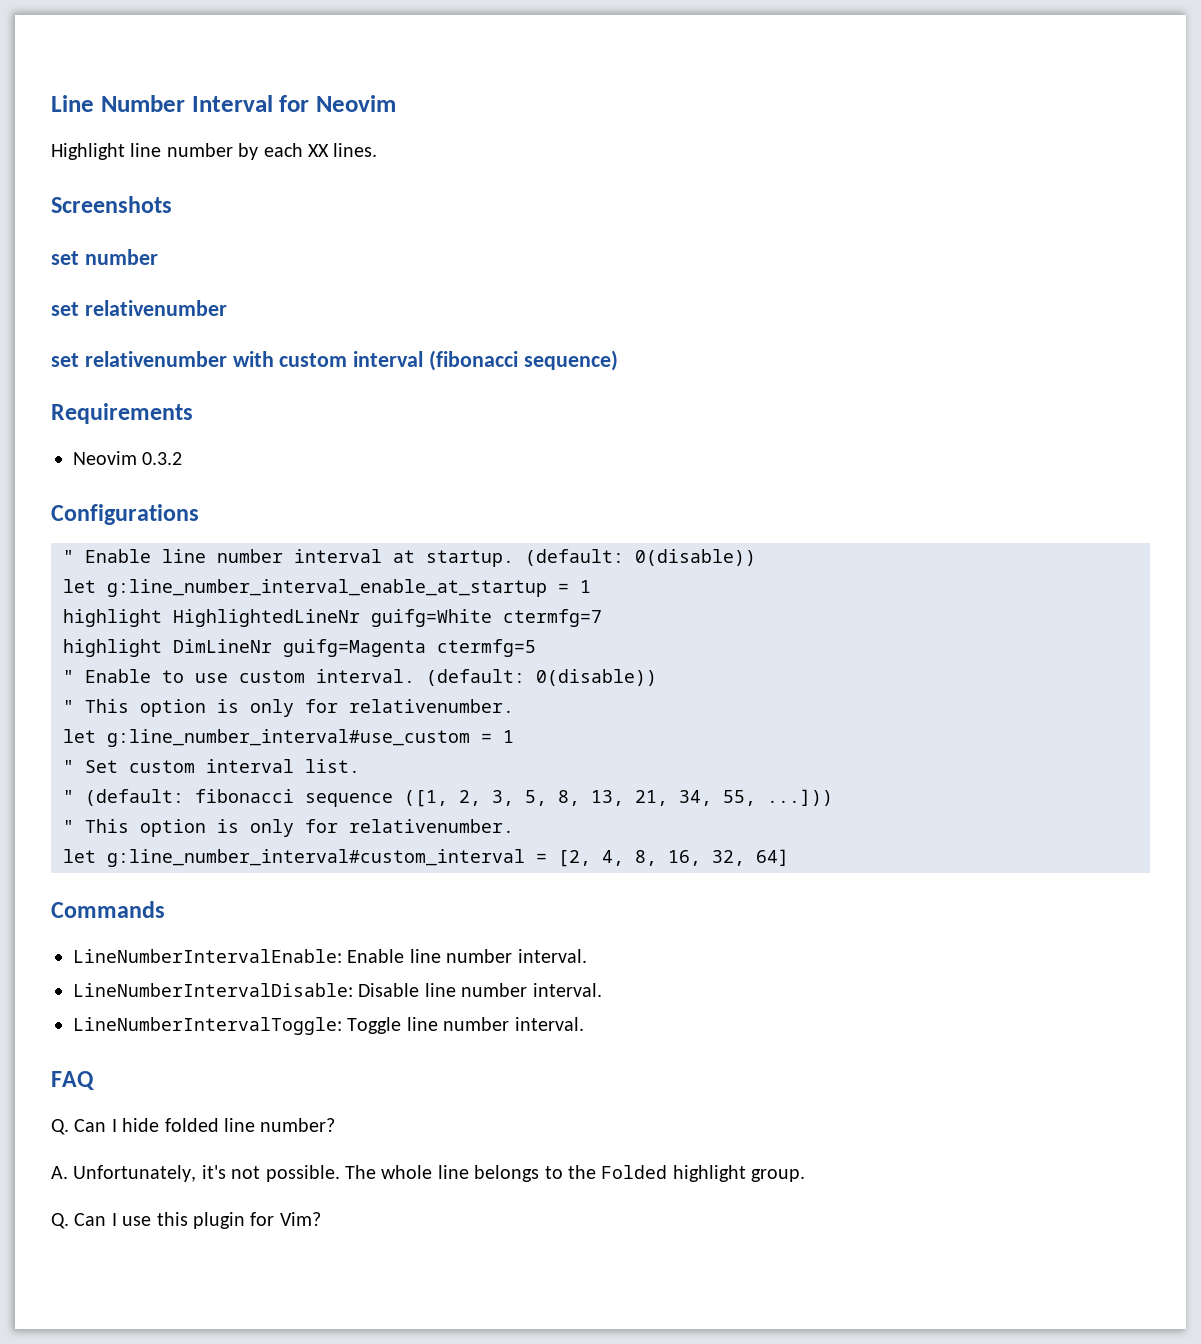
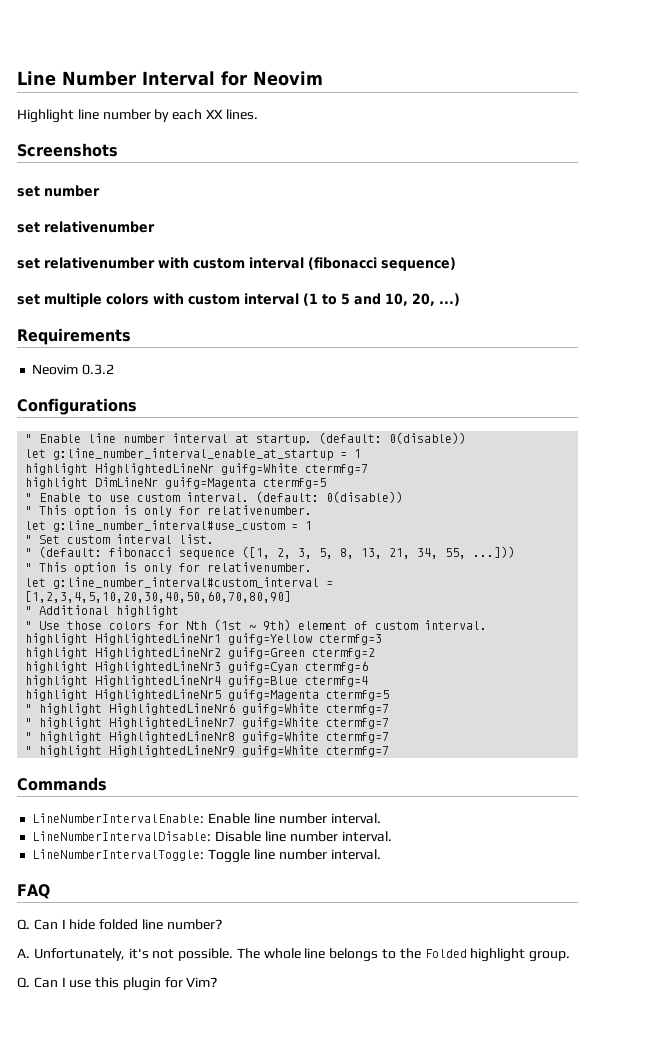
+ set multiple colors with custom interval (1 to 5 and 10, 20, ...)
- let g:line_number_interval#custom_interval = [2, 4, 8, 16, 32, 64]
+ let g:line_number_interval#custom_interval = [1,2,3,4,5,10,20,30,40,50,60,70,80,90]
+ " Additional highlight
+ " Use those colors for Nth (1st ~ 9th) element of custom interval.
+ highlight HighlightedLineNr1 guifg=Yellow ctermfg=3
+ highlight HighlightedLineNr2 guifg=Green ctermfg=2
+ highlight HighlightedLineNr3 guifg=Cyan ctermfg=6
+ highlight HighlightedLineNr4 guifg=Blue ctermfg=4
+ highlight HighlightedLineNr5 guifg=Magenta ctermfg=5
+ " highlight HighlightedLineNr6 guifg=White ctermfg=7
+ " highlight HighlightedLineNr7 guifg=White ctermfg=7
+ " highlight HighlightedLineNr8 guifg=White ctermfg=7
+ " highlight HighlightedLineNr9 guifg=White ctermfg=7

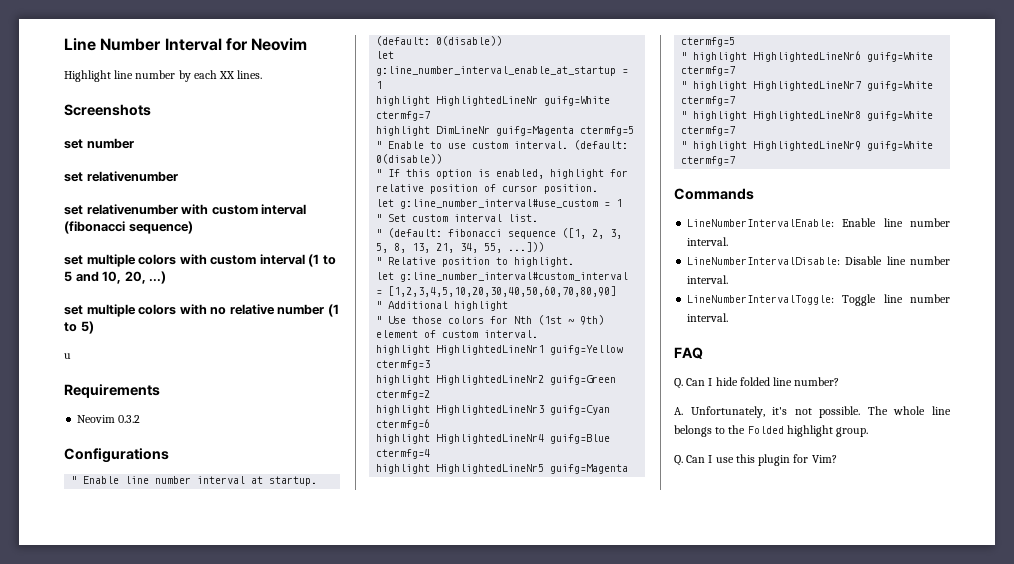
+ set multiple colors with no relative number (1 to 5)
+ u
  " Enable to use custom interval. (default: 0(disable))
- " This option is only for relativenumber.
+ " If this option is enabled, highlight for relative position of cursor position.
  " (default: fibonacci sequence ([1, 2, 3, 5, 8, 13, 21, 34, 55, ...]))
- " This option is only for relativenumber.
+ " Relative position to highlight.

